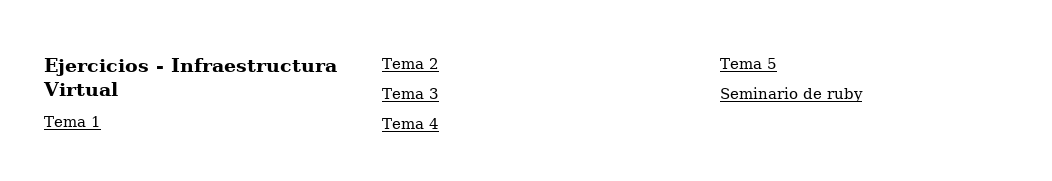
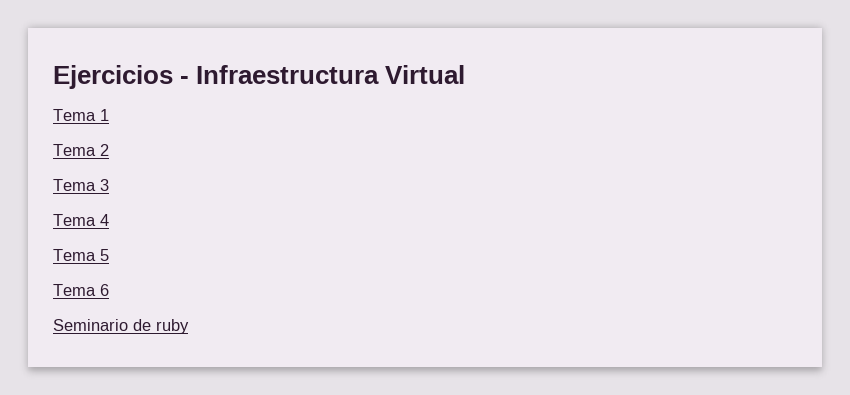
+ Tema 6

